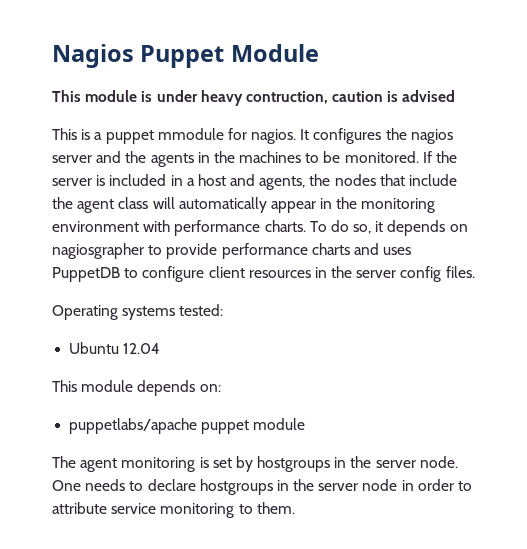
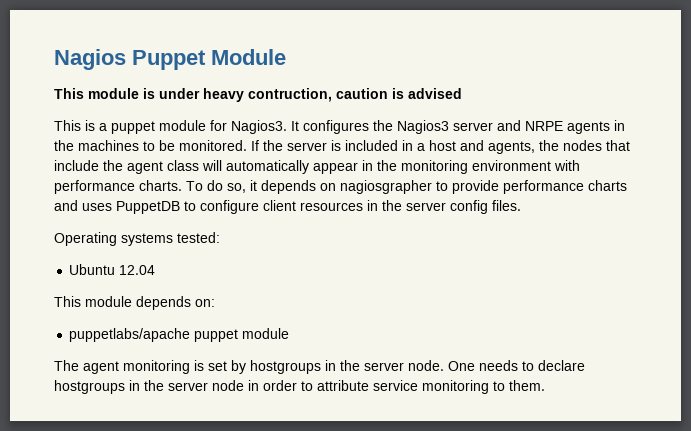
- This is a puppet mmodule for nagios.
+ This is a puppet module for Nagios3.
- It configures the nagios server and the agents in the machines to be monitored.
+ It configures the Nagios3 server and NRPE agents in the machines to be monitored.

